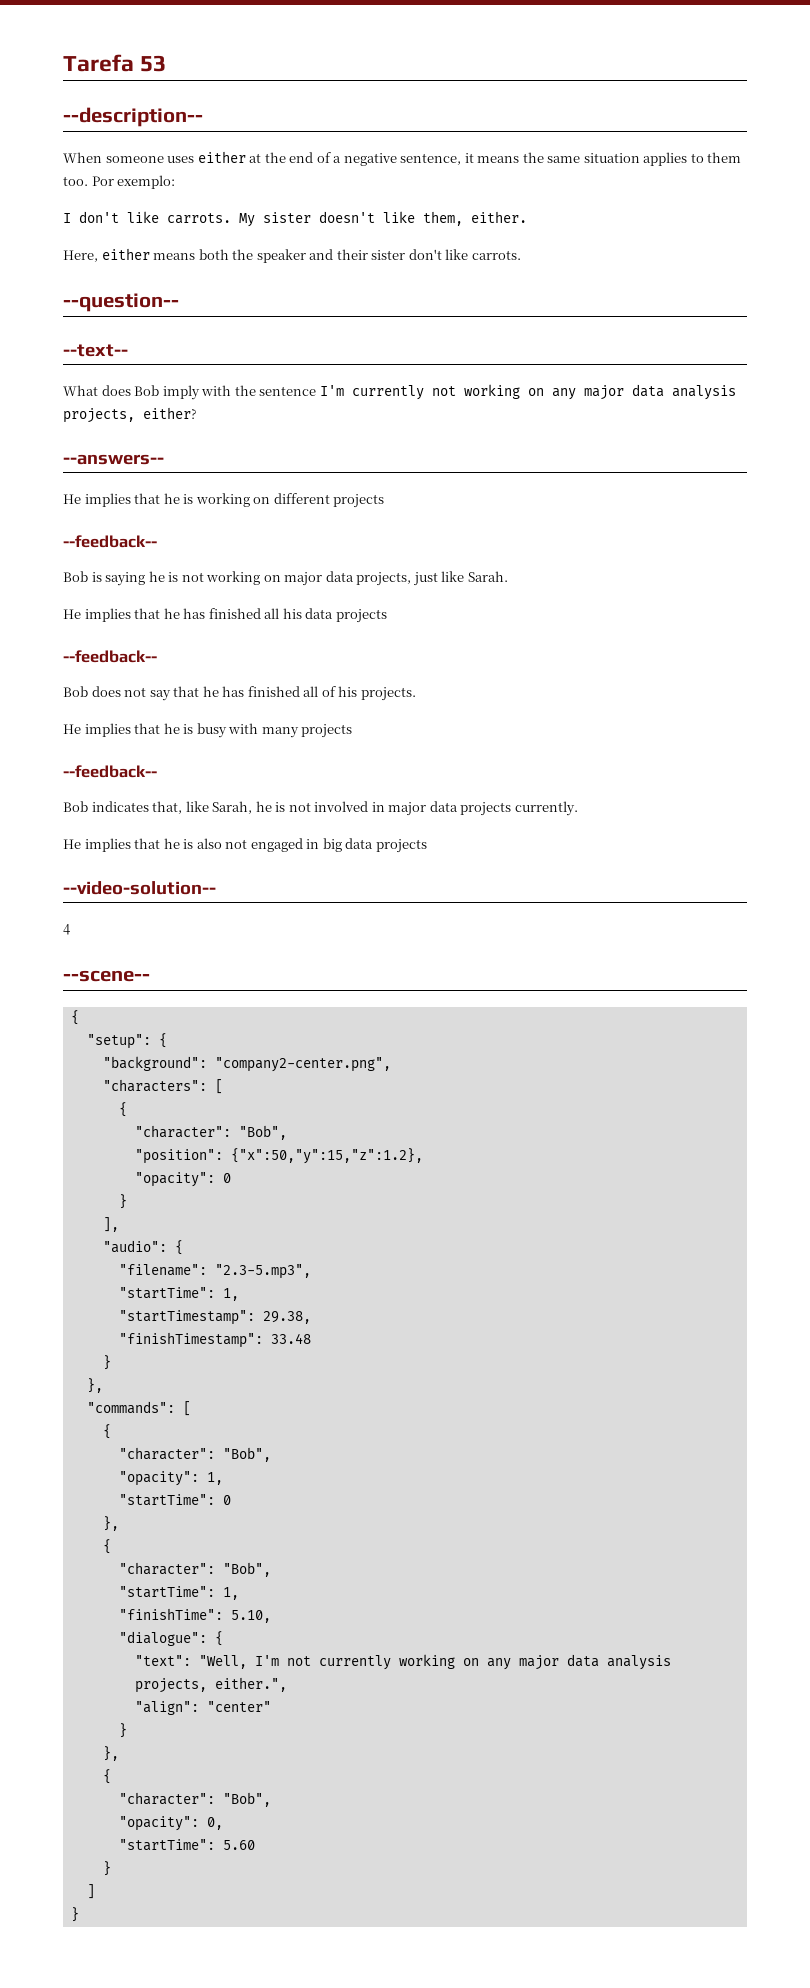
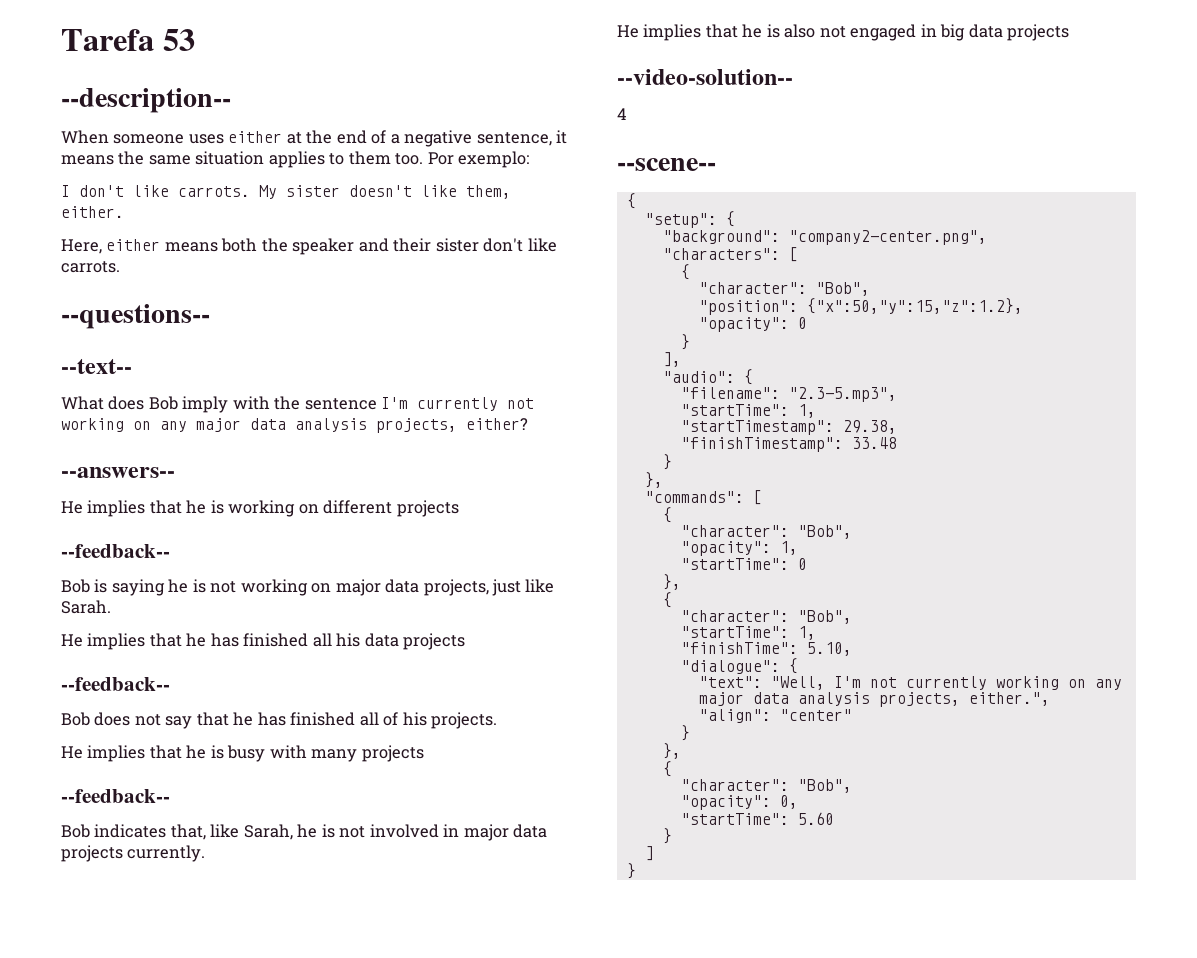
- --question--
+ --questions--

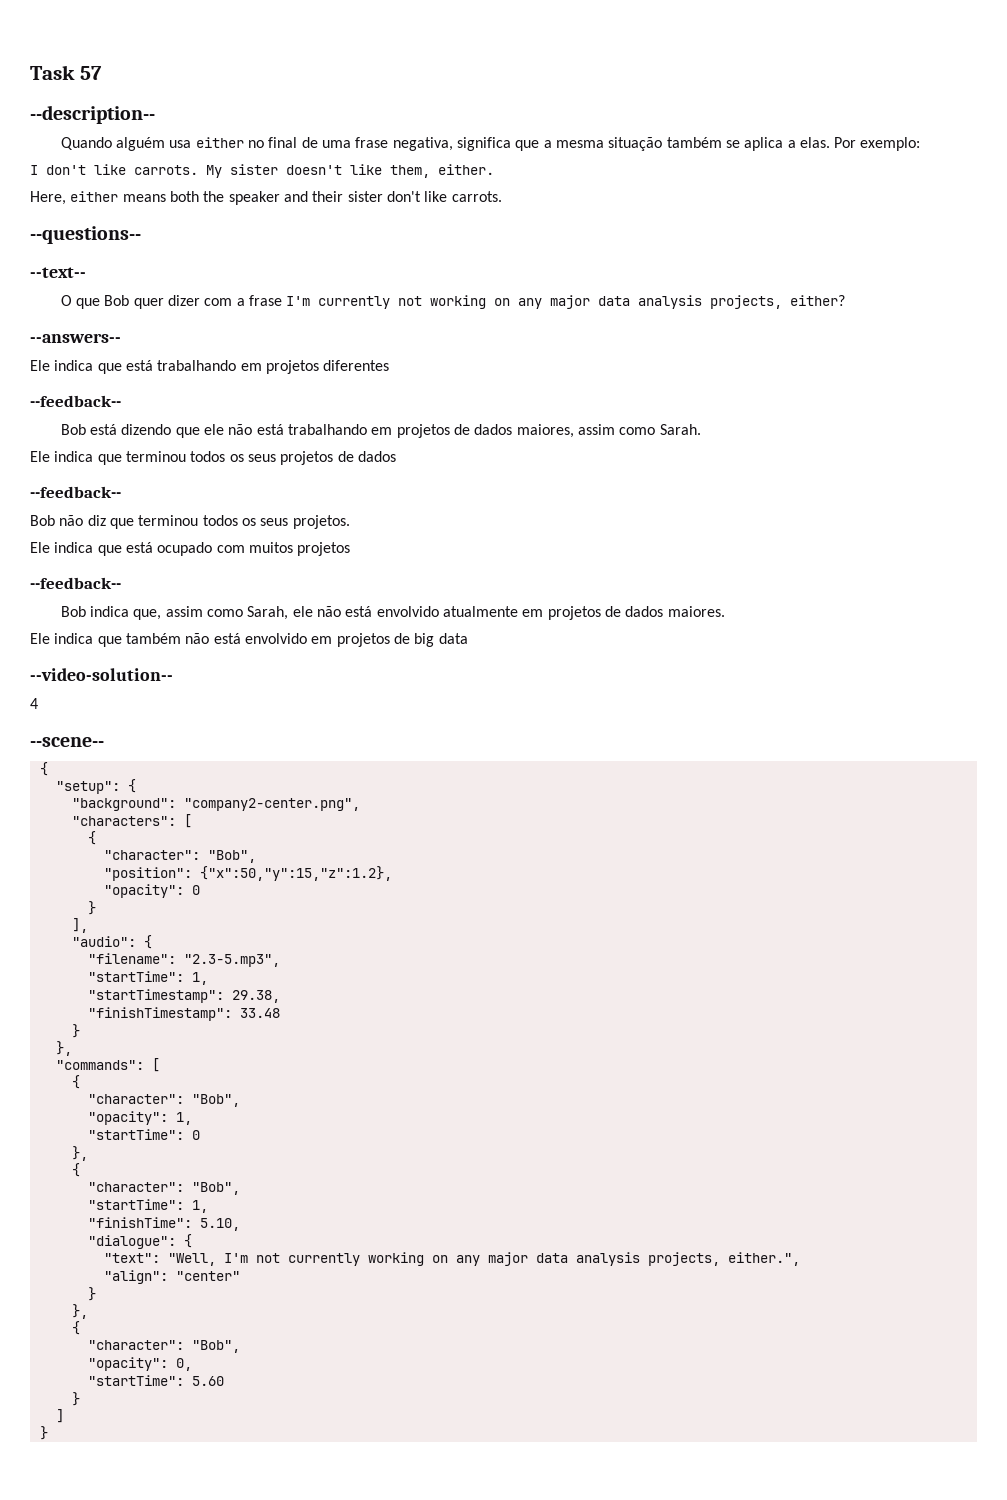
- Tarefa 53
+ Task 57
- When someone uses either at the end of a negative sentence, it means the same situation applies to them too.
+ Quando alguém usa either no final de uma frase negativa, significa que a mesma situação também se aplica a elas.
- What does Bob imply with the sentence I'm currently not working on any major data analysis projects, either?
+ O que Bob quer dizer com a frase I'm currently not working on any major data analysis projects, either?
- He implies that he is working on different projects
+ Ele indica que está trabalhando em projetos diferentes
  --feedback--
- Bob is saying he is not working on major data projects, just like Sarah.
- He implies that he has finished all his data projects
+ Bob está dizendo que ele não está trabalhando em projetos de dados maiores, assim como Sarah.
+ Ele indica que terminou todos os seus projetos de dados
  --feedback--
- Bob does not say that he has finished all of his projects.
- He implies that he is busy with many projects
+ Bob não diz que terminou todos os seus projetos.
+ Ele indica que está ocupado com muitos projetos
  --feedback--
- Bob indicates that, like Sarah, he is not involved in major data projects currently.
- He implies that he is also not engaged in big data projects
+ Bob indica que, assim como Sarah, ele não está envolvido atualmente em projetos de dados maiores.
+ Ele indica que também não está envolvido em projetos de big data

